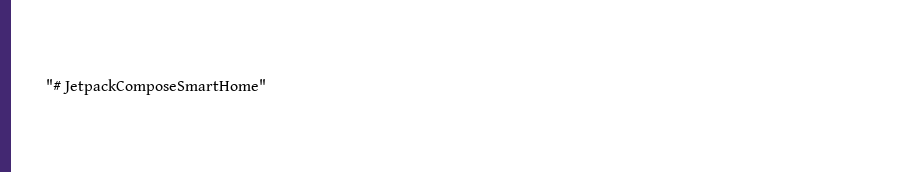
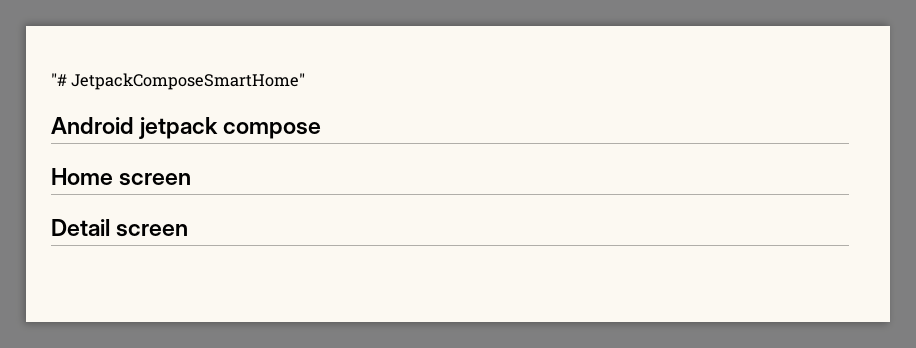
+ Android jetpack compose
+ Home screen
+ Detail screen

